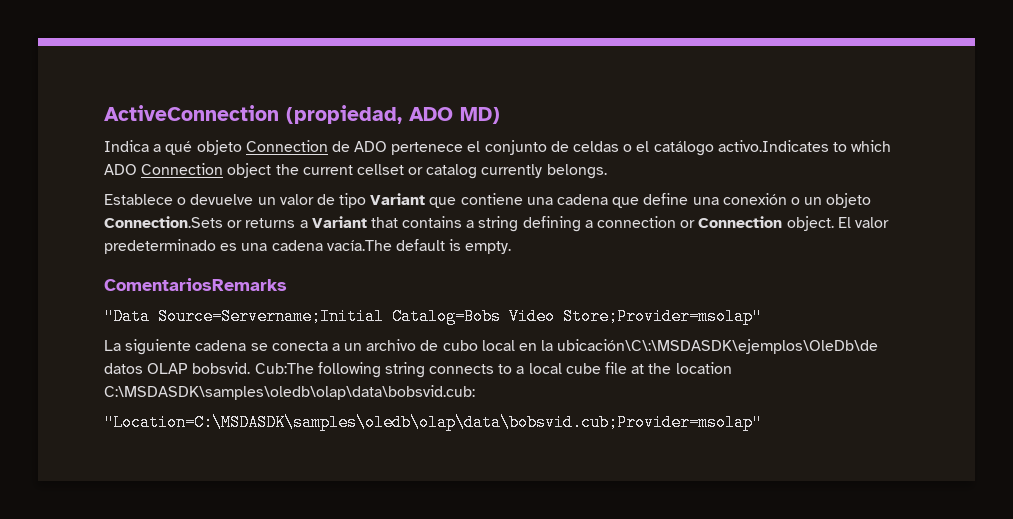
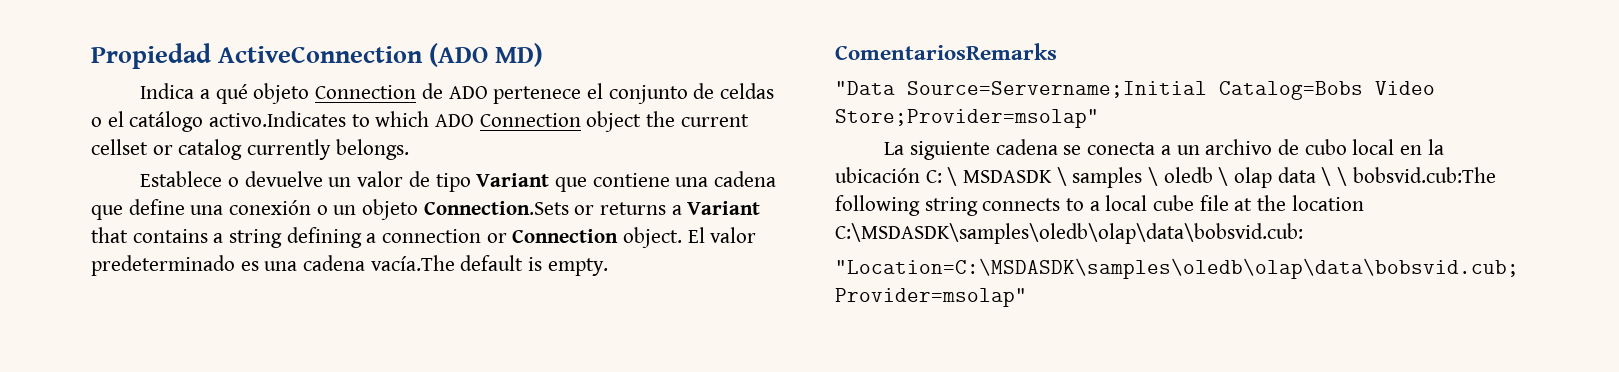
- ActiveConnection (propiedad, ADO MD)
+ Propiedad ActiveConnection (ADO MD)
- La siguiente cadena se conecta a un archivo de cubo local en la ubicación\C\:\MSDASDK\ejemplos\OleDb\de datos OLAP bobsvid. Cub:The following string connects to a local cube file at the location C:\MSDASDK\samples\oledb\olap\data\bobsvid.cub:
+ La siguiente cadena se conecta a un archivo de cubo local en la ubicación C: \ MSDASDK \ samples \ oledb \ olap data \ \ bobsvid.cub:The following string connects to a local cube file at the location C:\MSDASDK\samples\oledb\olap\data\bobsvid.cub:

